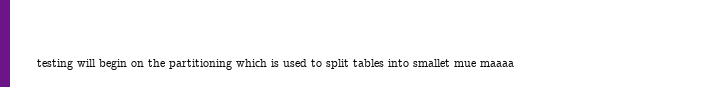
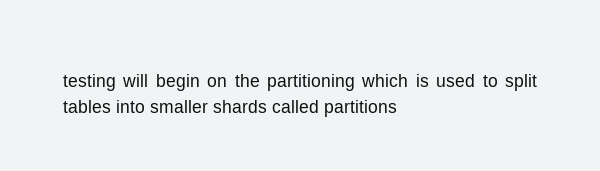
- testing will begin on the partitioning which is used to split tables into smallet mue maaaa
+ testing will begin on the partitioning which is used to split tables into smaller shards called partitions

